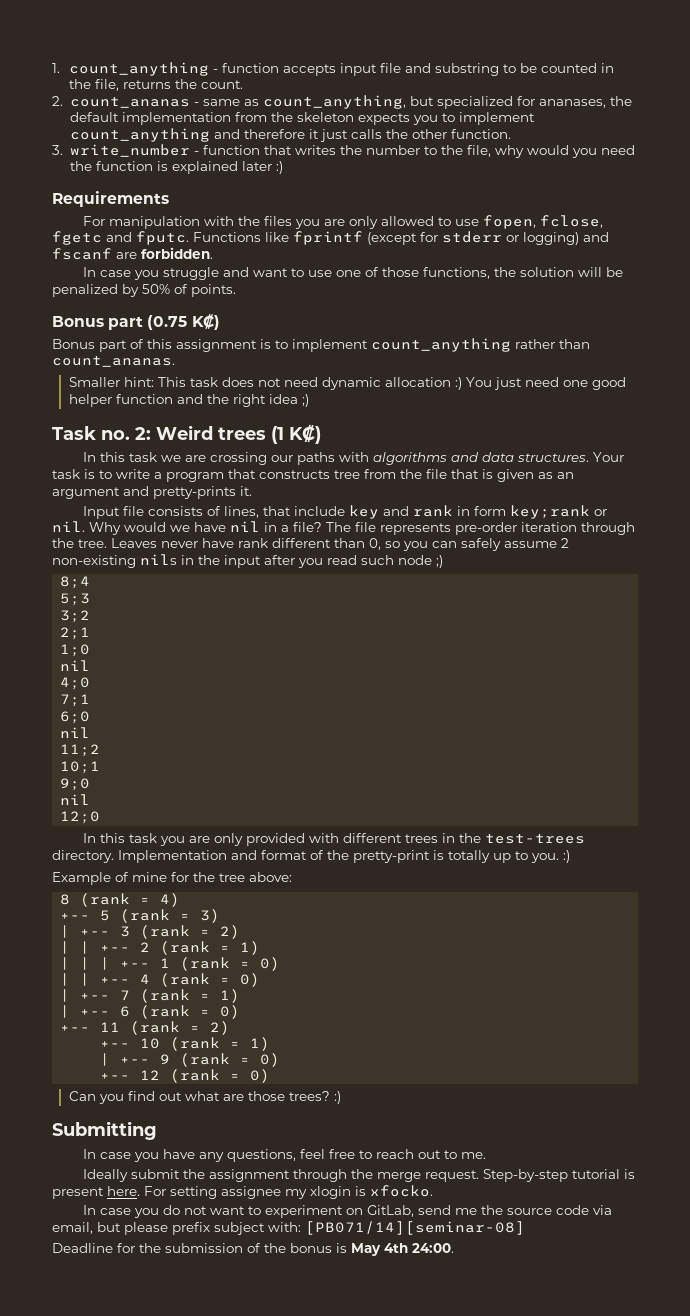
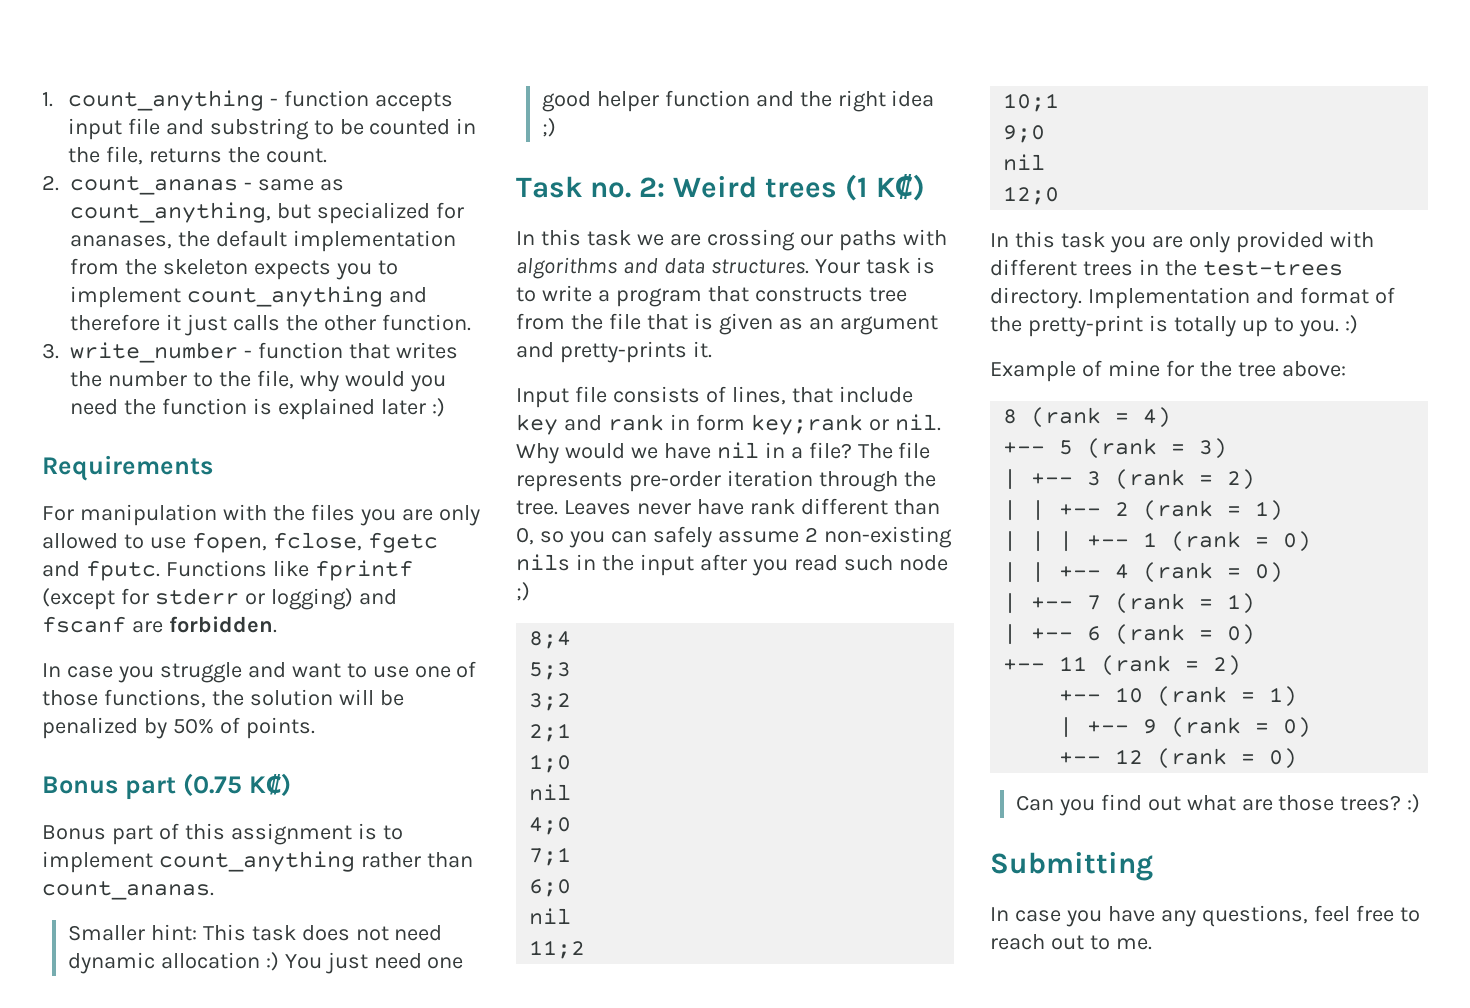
- Ideally submit the assignment through the merge request. Step-by-step tutorial is present here. For setting assignee my xlogin is xfocko.
- In case you do not want to experiment on GitLab, send me the source code via email, but please prefix subject with: [PB071/14][seminar-08]
- Deadline for the submission of the bonus is May 4th 24:00.

